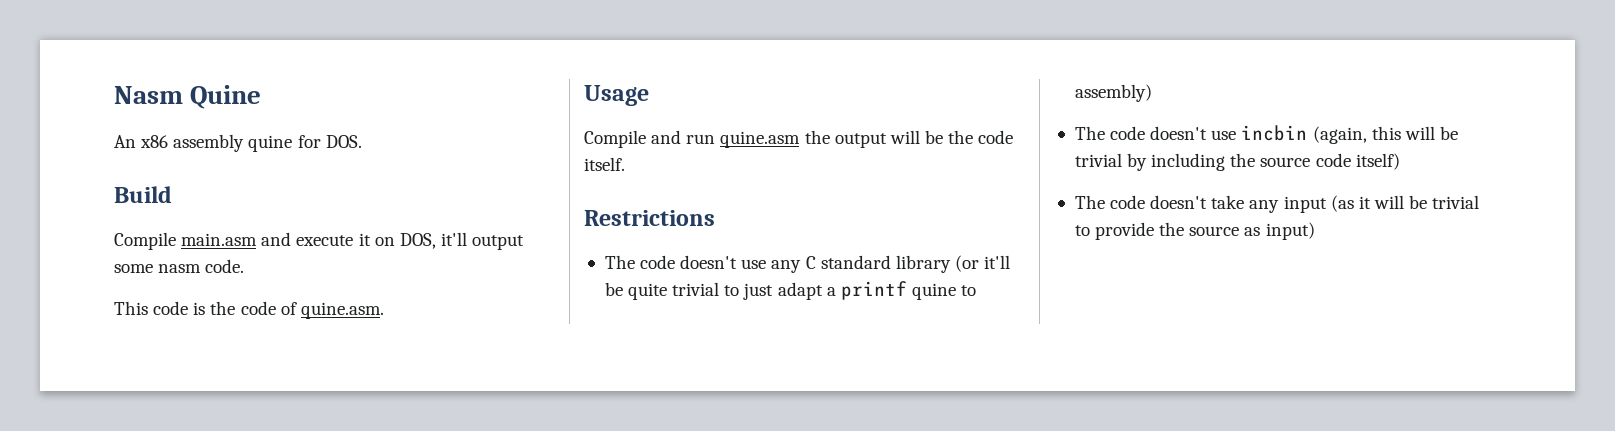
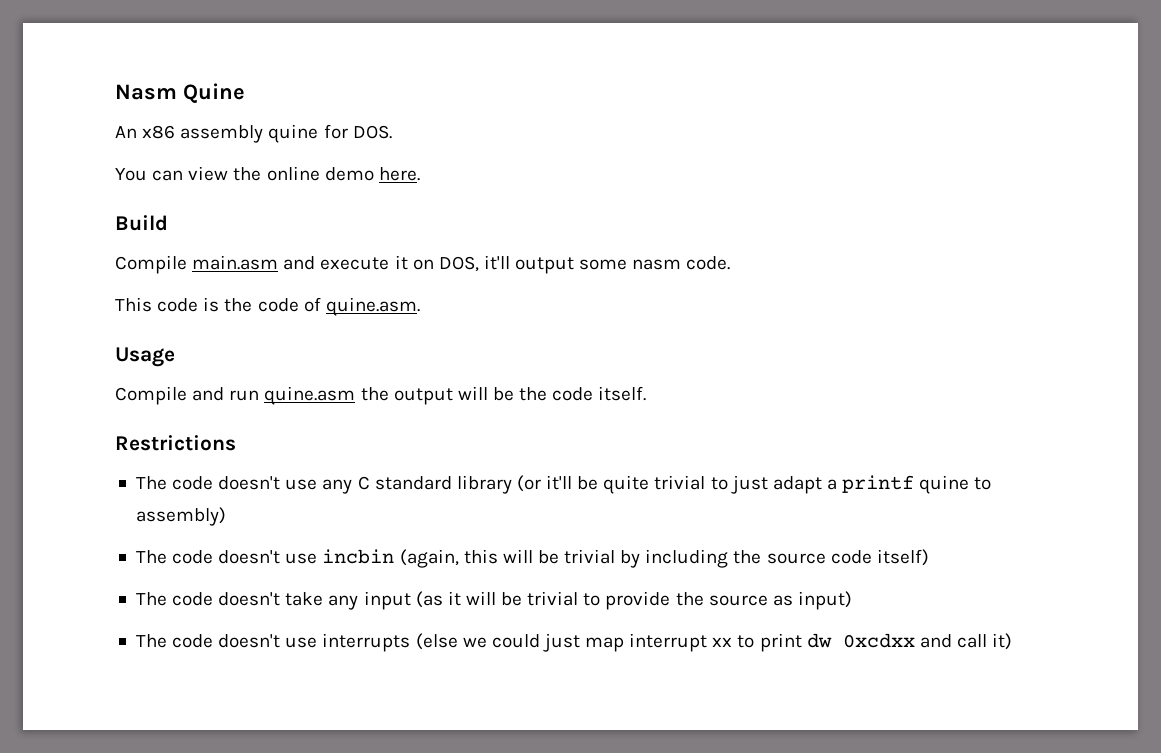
+ You can view the online demo here.
+ The code doesn't use interrupts (else we could just map interrupt xx to print dw 0xcdxx and call it)

